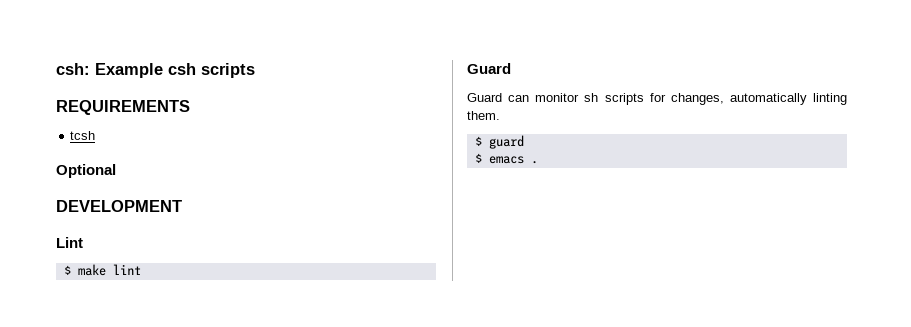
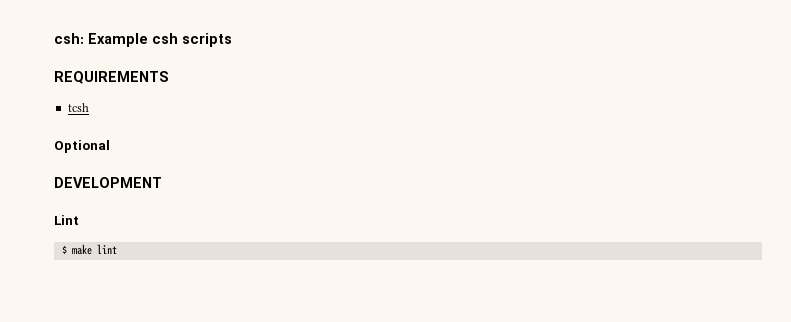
  $ make lint
- Guard
- Guard can monitor sh scripts for changes, automatically linting them.
- $ guard
- $ emacs .

